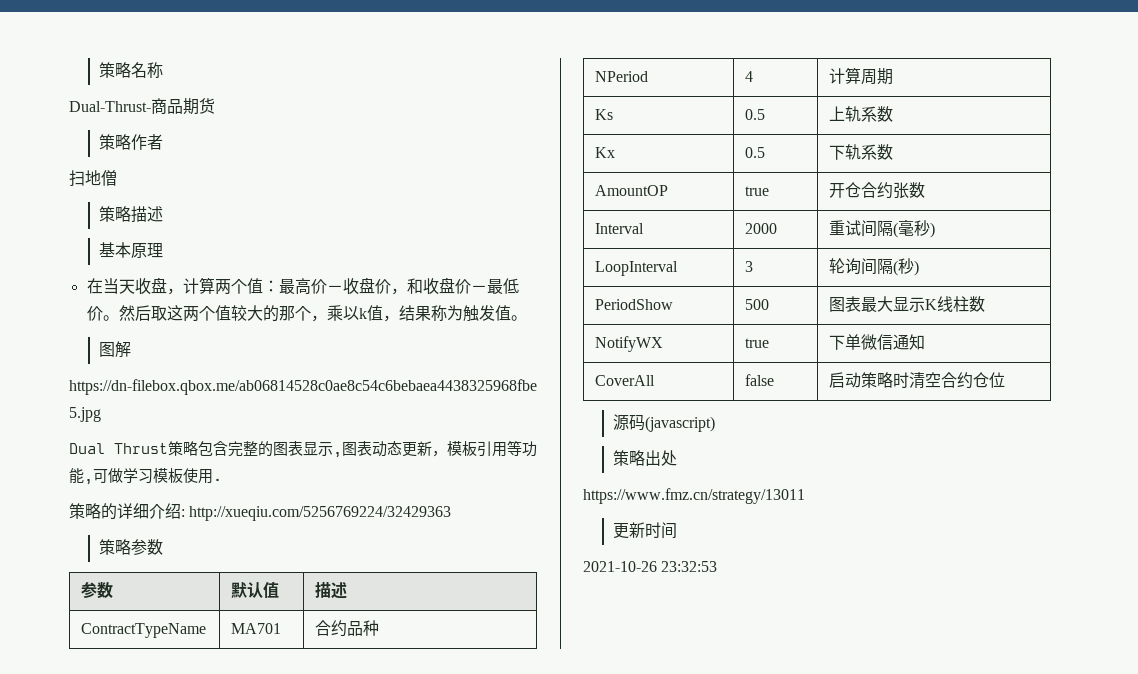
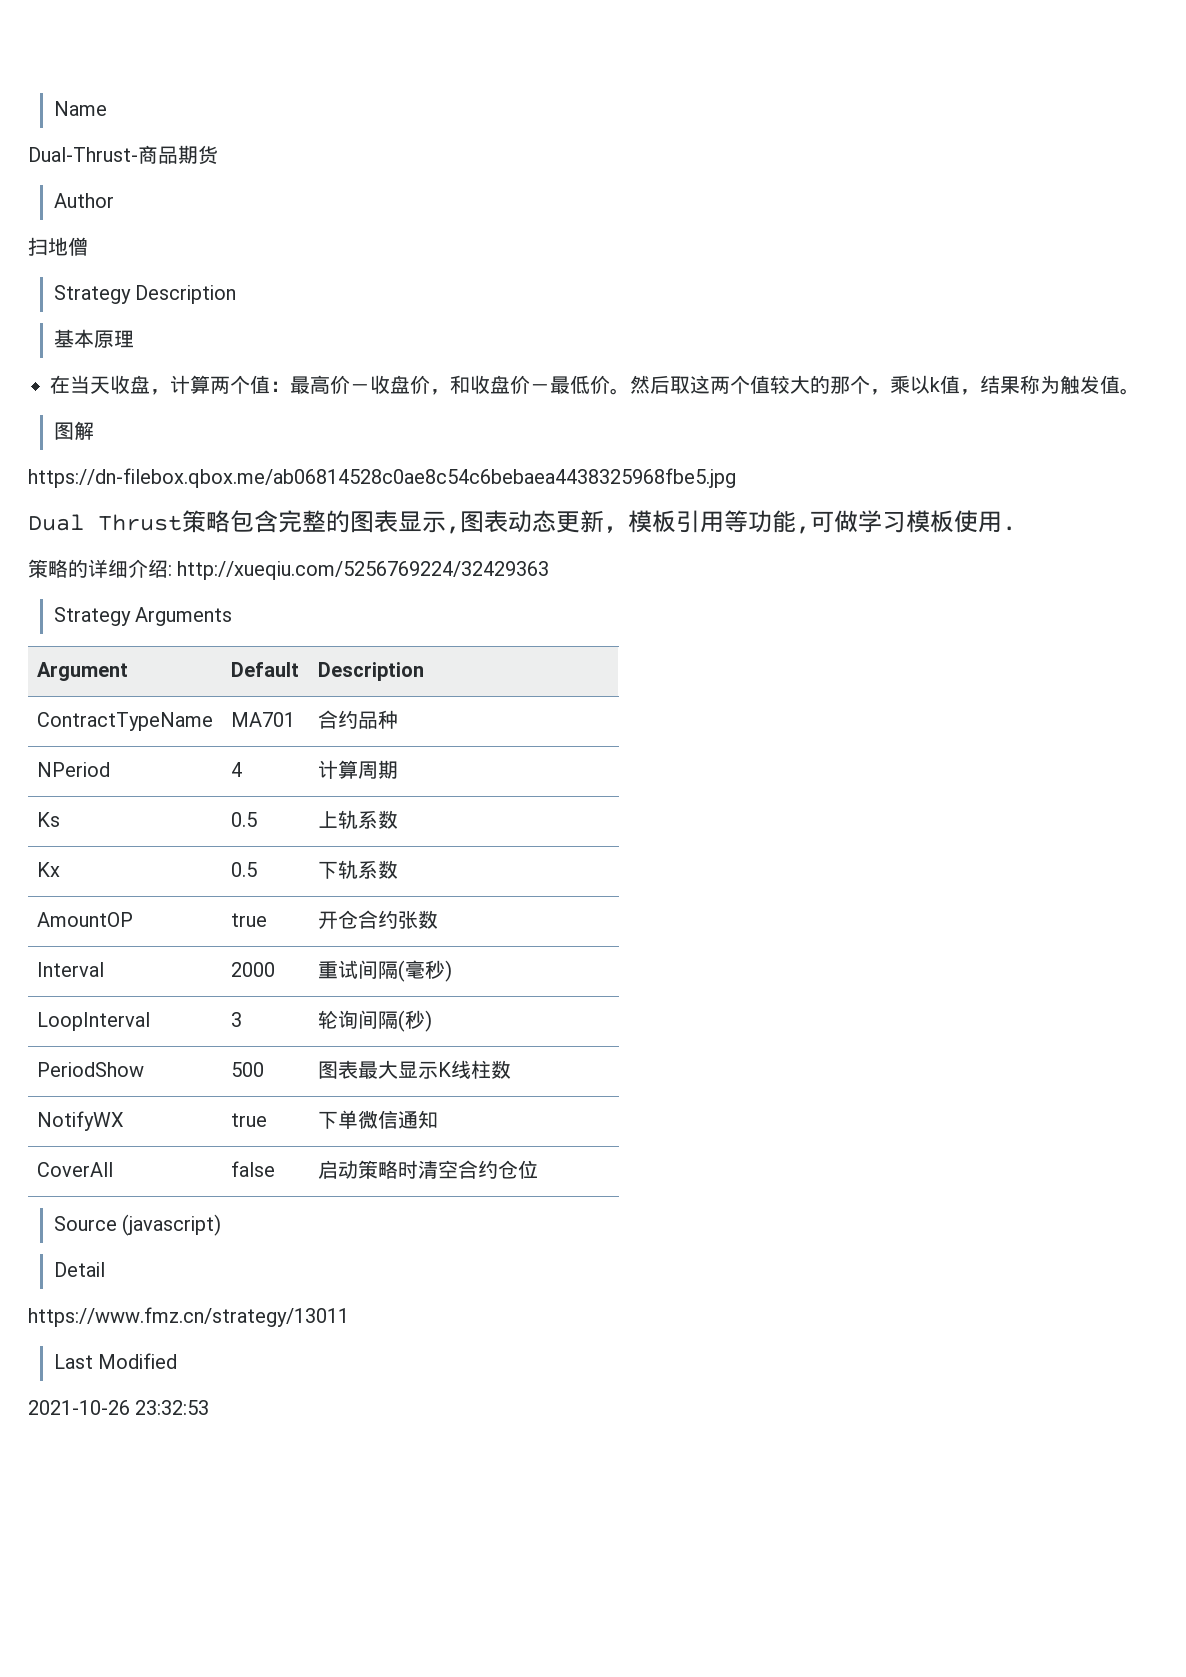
- 策略名称
+ Name
- 策略作者
+ Author
- 策略描述
+ Strategy Description
- 策略参数
- 参数 | 默认值 | 描述
+ Strategy Arguments
+ Argument | Default | Description
- 源码(javascript)
+ Source (javascript)
- 策略出处
+ Detail
- 更新时间
+ Last Modified

